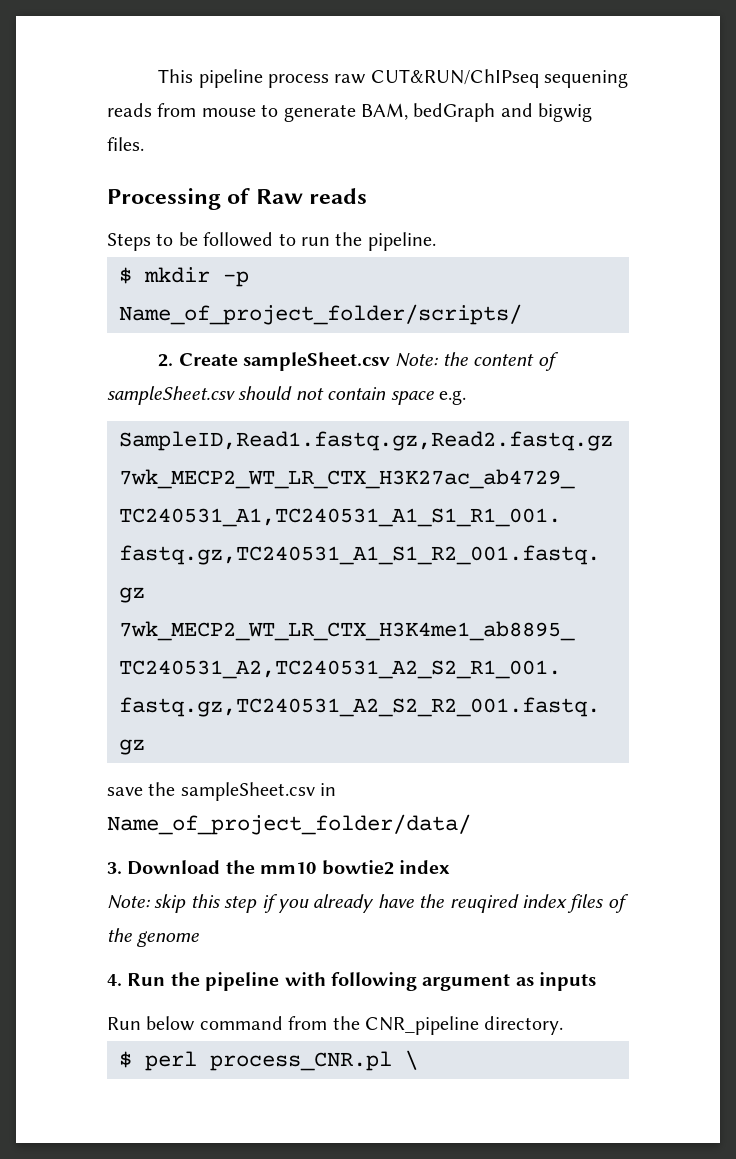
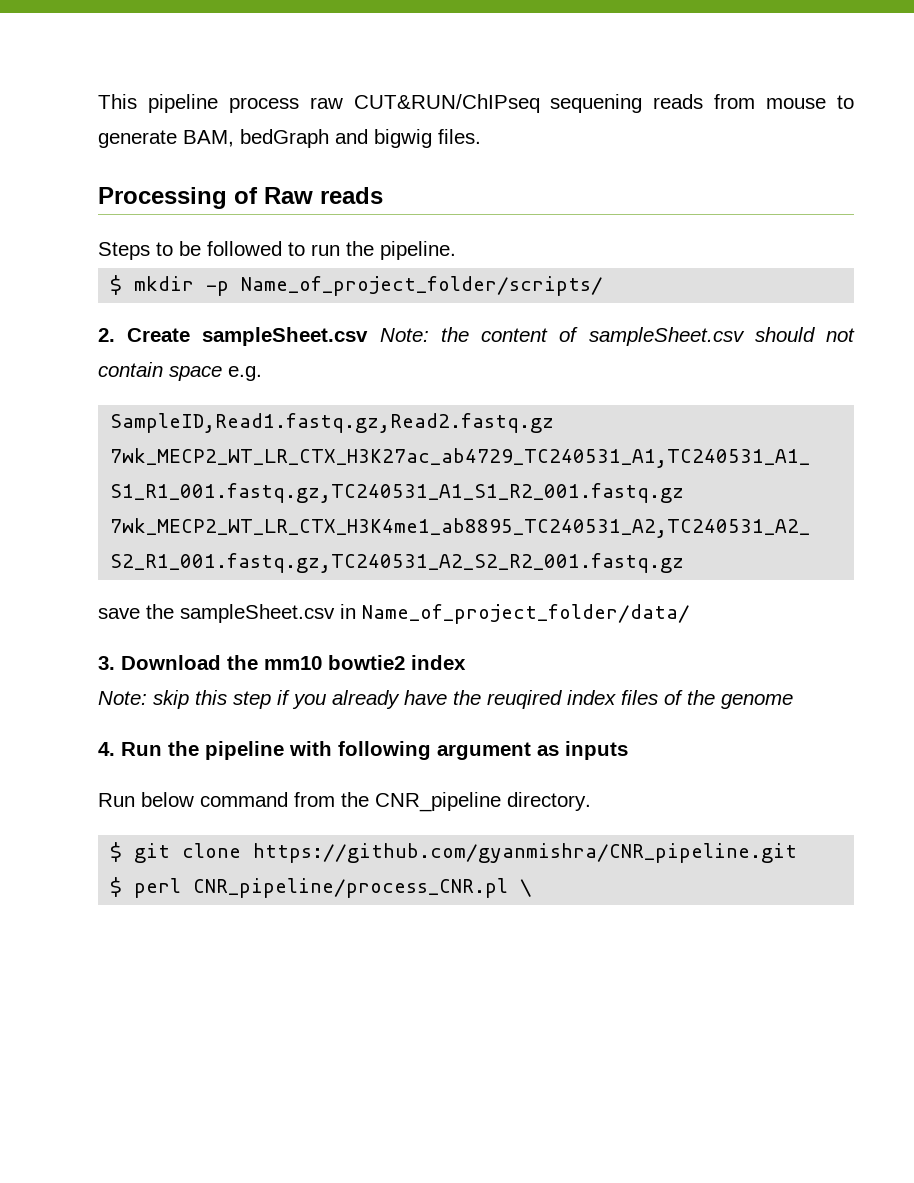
+ $ git clone https://github.com/gyanmishra/CNR_pipeline.git
- $ perl process_CNR.pl \
+ $ perl CNR_pipeline/process_CNR.pl \

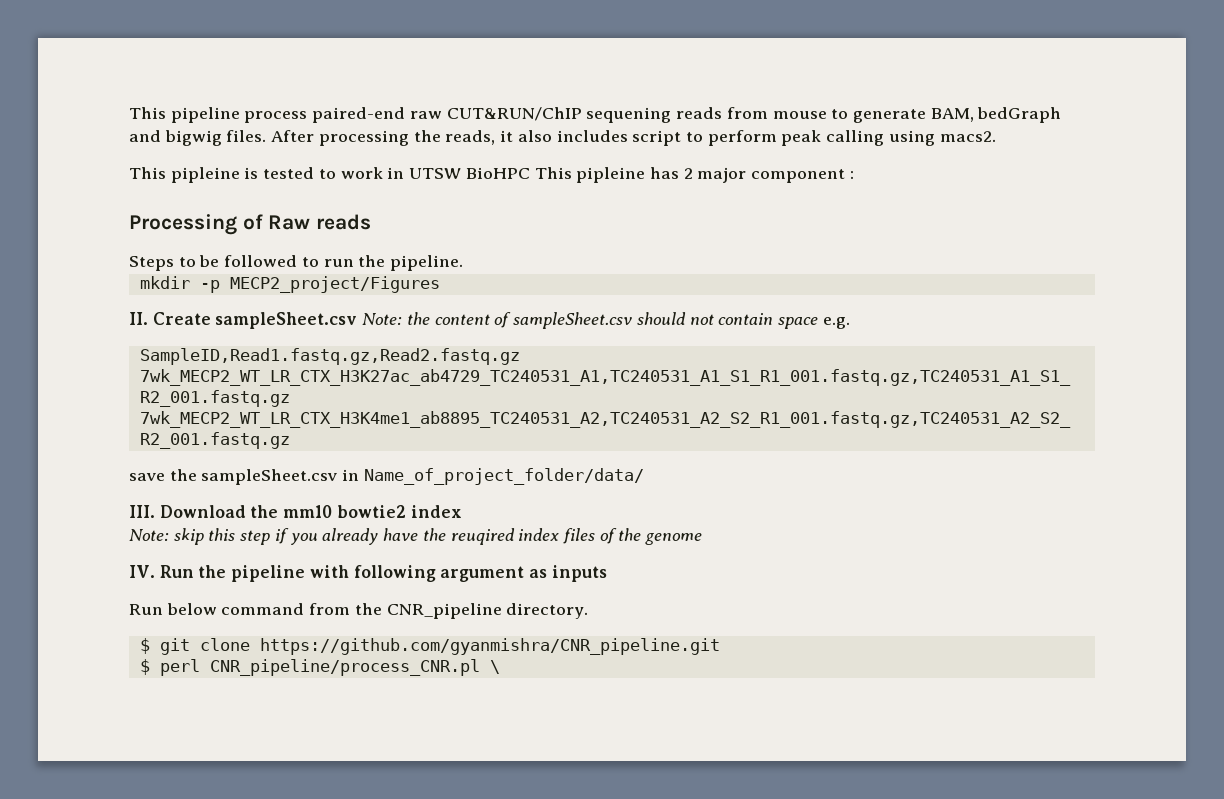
- This pipeline process raw CUT&RUN/ChIPseq sequening reads from mouse to generate BAM, bedGraph and bigwig files.
+ This pipeline process paired-end raw CUT&RUN/ChIP sequening reads from mouse to generate BAM, bedGraph and bigwig files. After processing the reads, it also includes script to perform peak calling using macs2.
+ This pipleine is tested to work in UTSW BioHPC This pipleine has 2 major component :
- $ mkdir -p Name_of_project_folder/scripts/
- 2. Create sampleSheet.csv Note: the content of sampleSheet.csv should not contain space e.g.
+ mkdir -p MECP2_project/Figures
+ II. Create sampleSheet.csv Note: the content of sampleSheet.csv should not contain space e.g.
- 3. Download the mm10 bowtie2 index
+ III. Download the mm10 bowtie2 index
- 4. Run the pipeline with following argument as inputs
+ IV. Run the pipeline with following argument as inputs

